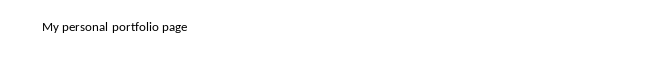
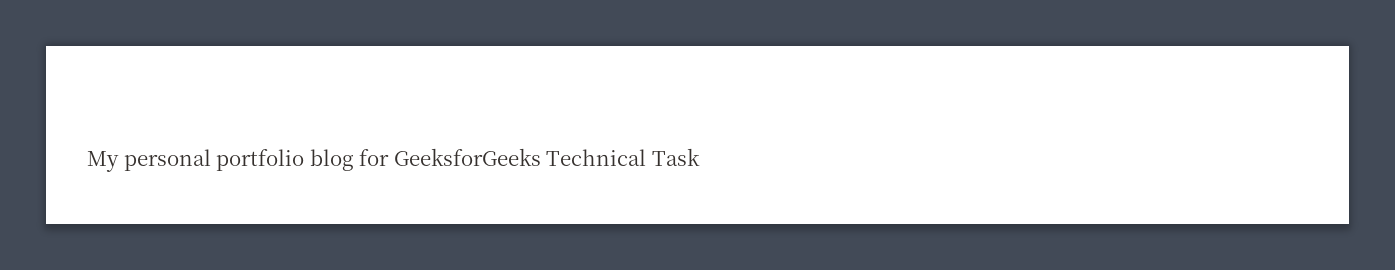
- My personal portfolio page
+ My personal portfolio blog for GeeksforGeeks Technical Task

